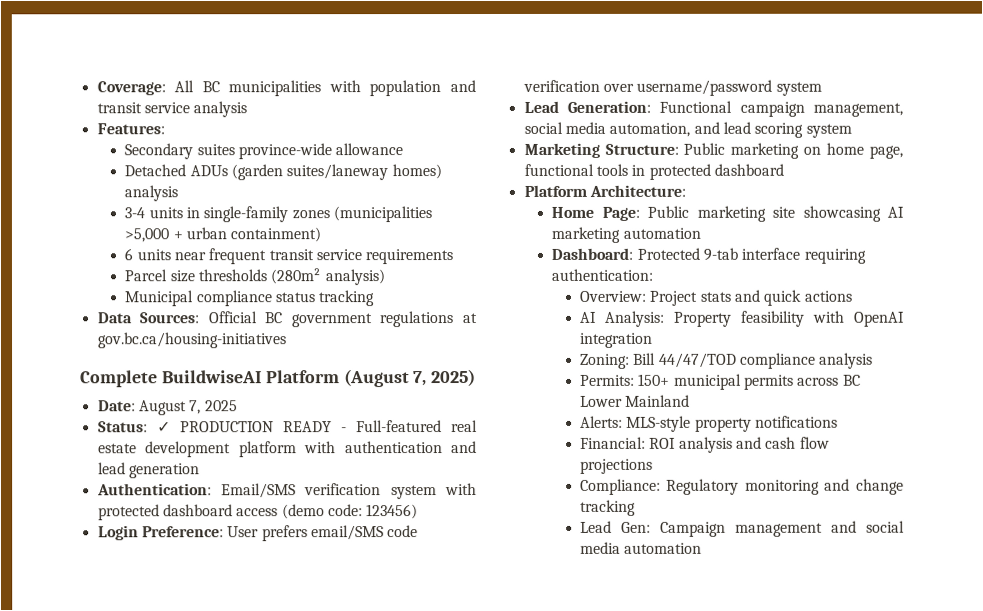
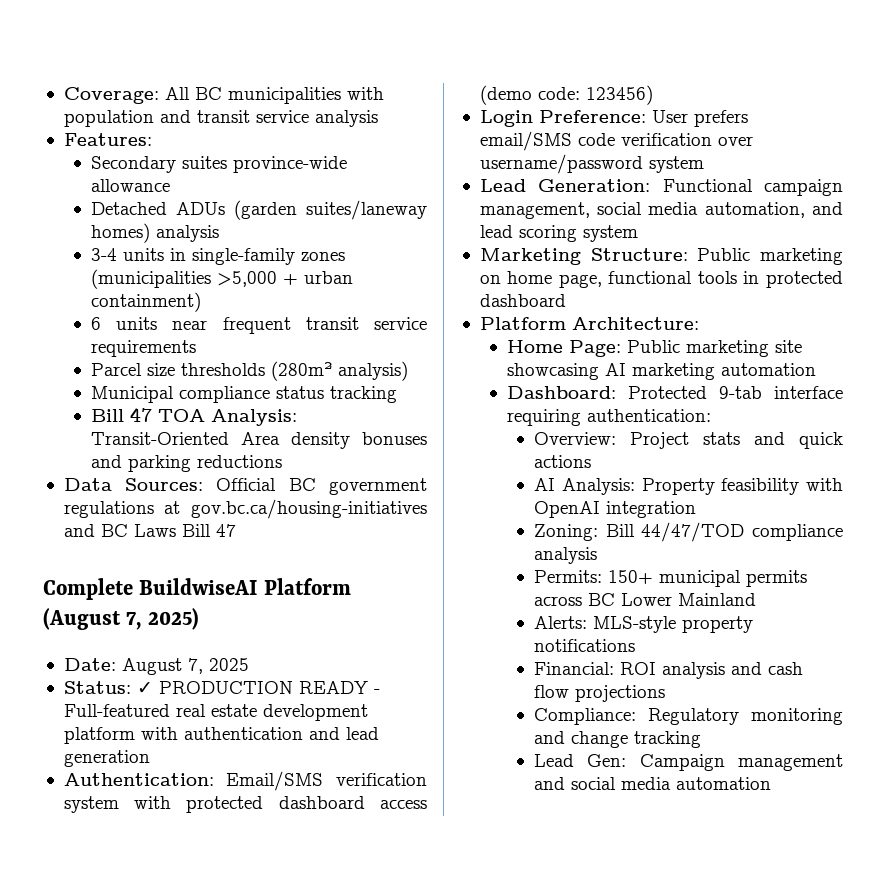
+ Bill 47 TOA Analysis: Transit-Oriented Area density bonuses and parking reductions
- Data Sources: Official BC government regulations at gov.bc.ca/housing-initiatives
+ Data Sources: Official BC government regulations at gov.bc.ca/housing-initiatives and BC Laws Bill 47

